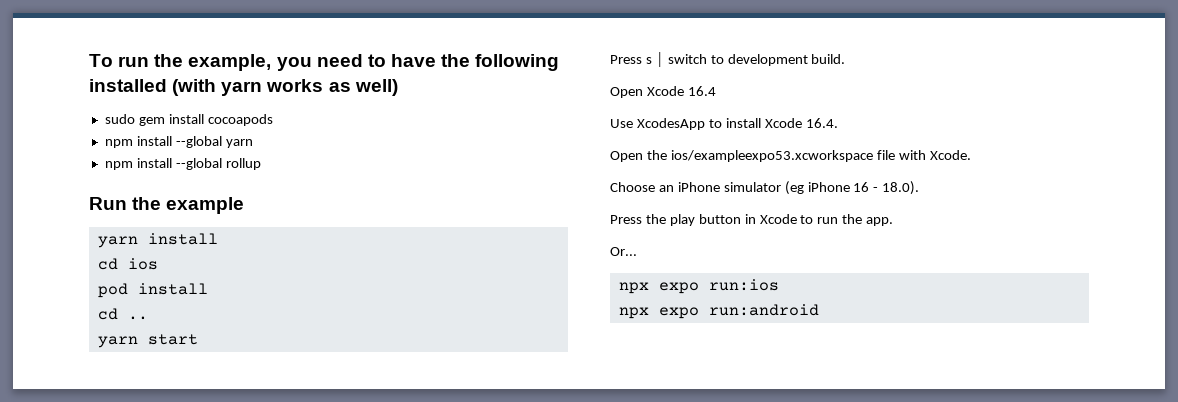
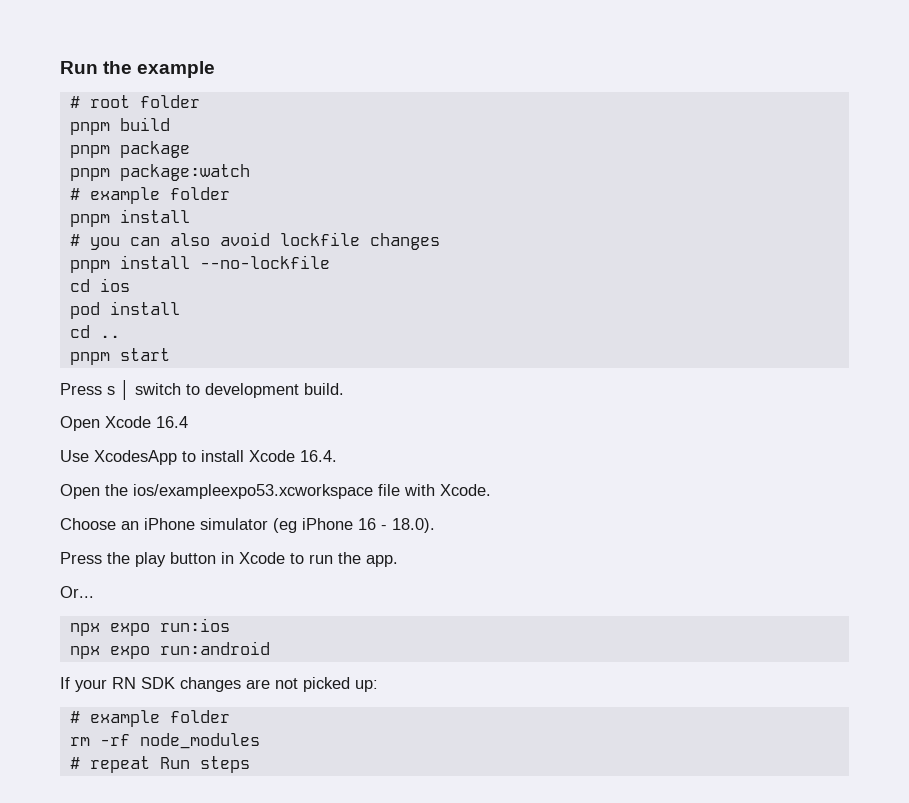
- To run the example, you need to have the following installed (with yarn works as well)
- sudo gem install cocoapods
- npm install --global yarn
- npm install --global rollup
  Run the example
- yarn install
+ # root folder
+ pnpm build
+ pnpm package
+ pnpm package:watch
+ # example folder
+ pnpm install
+ # you can also avoid lockfile changes
+ pnpm install --no-lockfile
- yarn start
+ pnpm start
+ If your RN SDK changes are not picked up:
+ # example folder
+ rm -rf node_modules
+ # repeat Run steps

